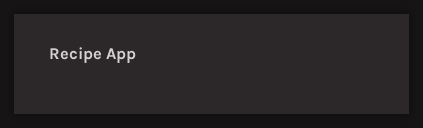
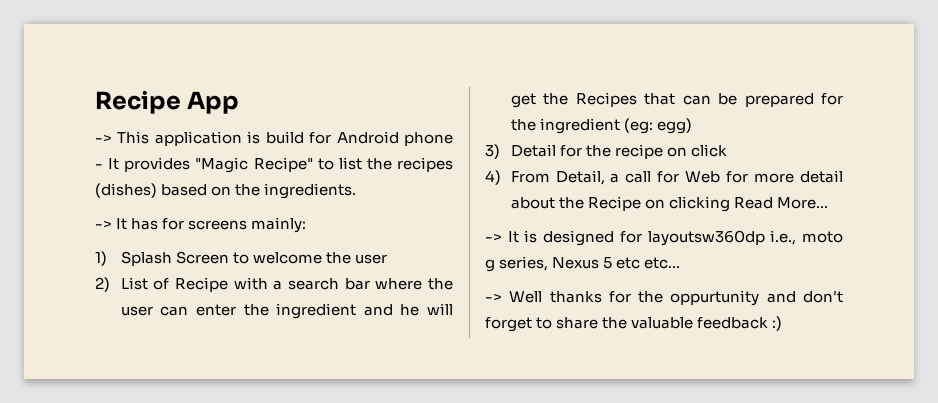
+ -> This application is build for Android phone - It provides "Magic Recipe" to list the recipes (dishes) based on the ingredients.
+ -> It has for screens mainly:
+ 1) Splash Screen to welcome the user
+ 2) List of Recipe with a search bar where the user can enter the ingredient and he will get the Recipes that can be prepared for the ingredient (eg: egg)
+ 3) Detail for the recipe on click
+ 4) From Detail, a call for Web for more detail about the Recipe on clicking Read More...
+ -> It is designed for layoutsw360dp i.e., moto g series, Nexus 5 etc etc...
+ -> Well thanks for the oppurtunity and don't forget to share the valuable feedback :)

